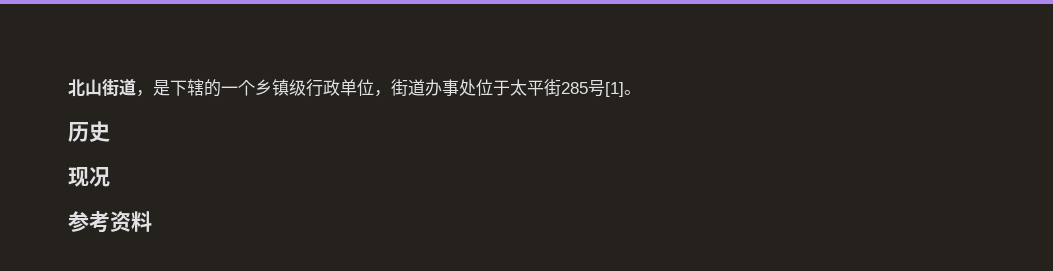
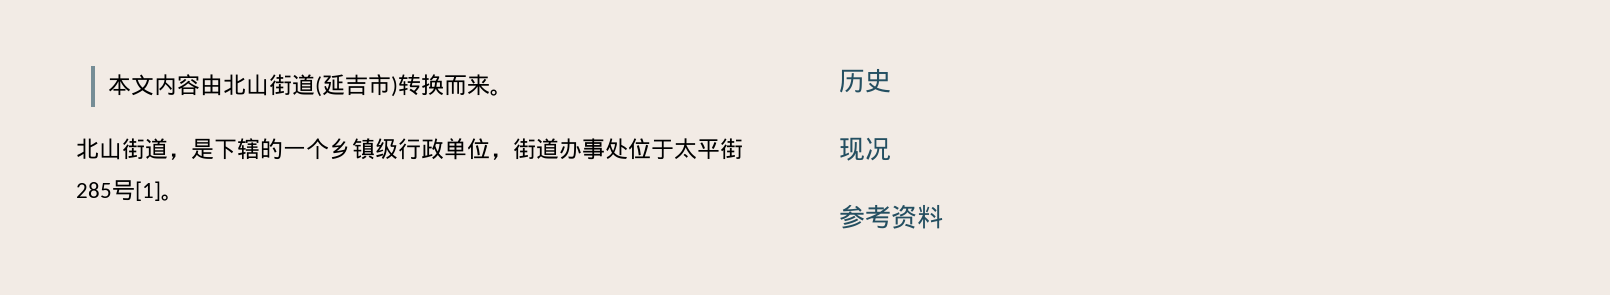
+ 本文内容由北山街道(延吉市)转换而来。

